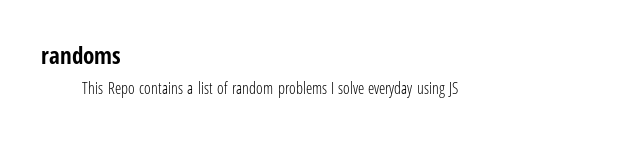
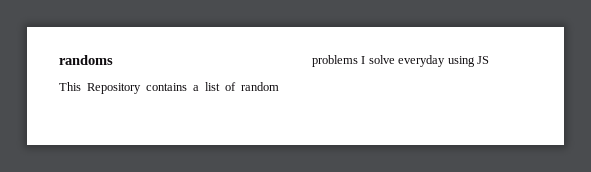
- This Repo contains a list of random problems I solve everyday using JS
+ This Repository contains a list of random problems I solve everyday using JS

